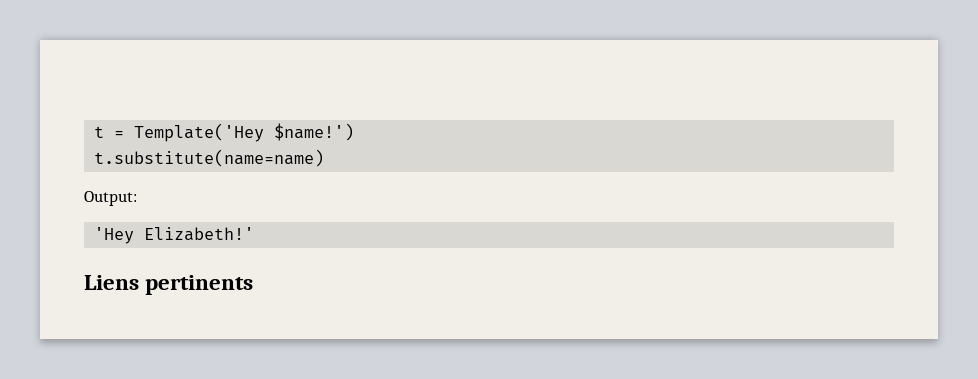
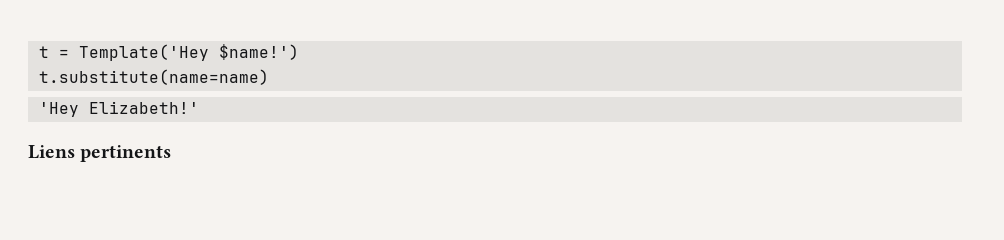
- Output:

